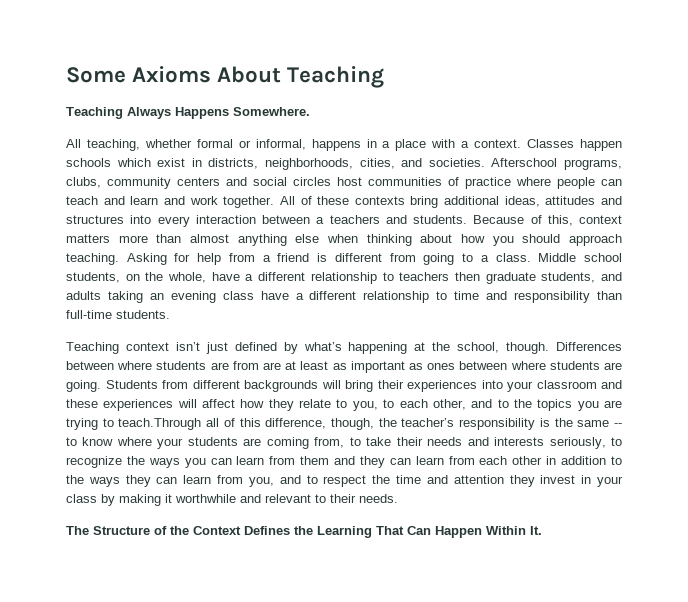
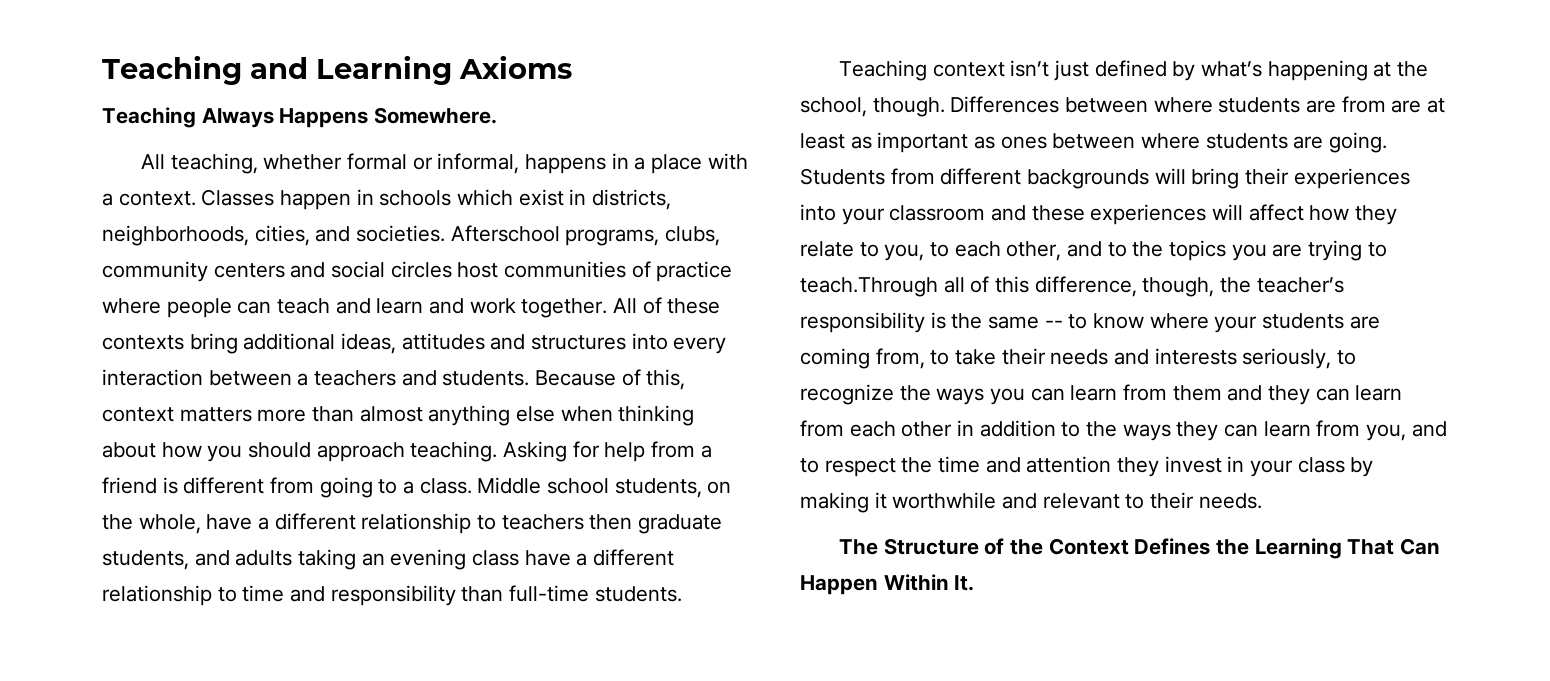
- Some Axioms About Teaching
+ Teaching and Learning Axioms
- Classes happen schools which exist in districts, neighborhoods, cities, and societies.
+ Classes happen in schools which exist in districts, neighborhoods, cities, and societies.

